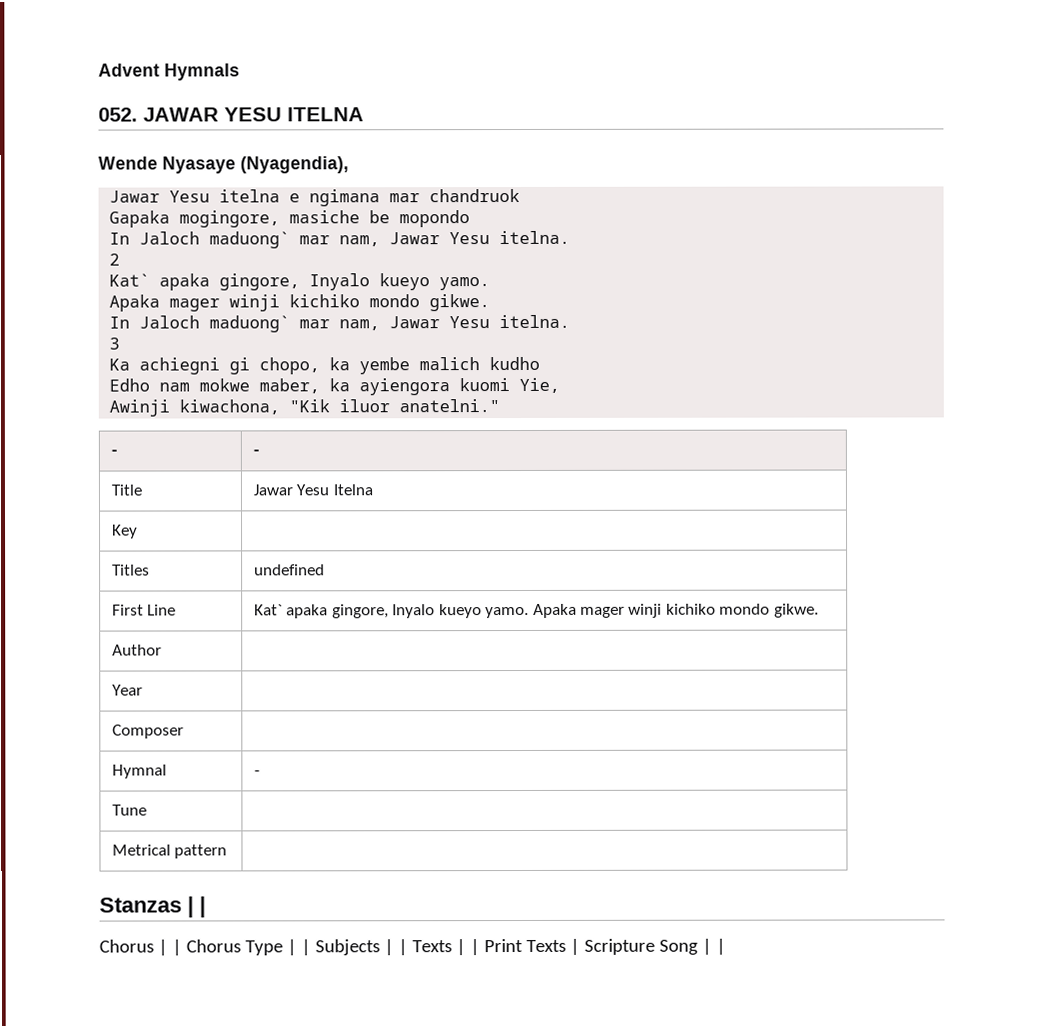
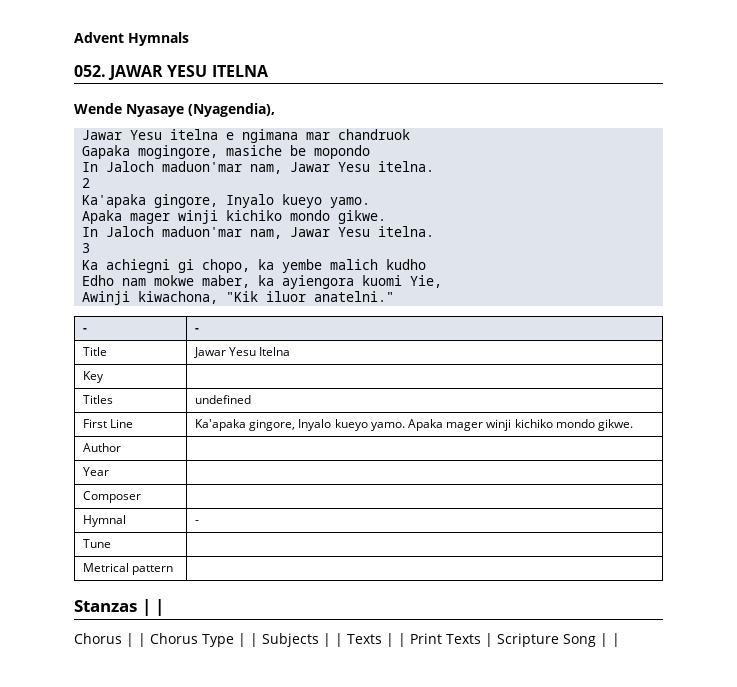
  Gapaka mogingore, masiche be mopondo
- In Jaloch maduong` mar nam, Jawar Yesu itelna.
+ In Jaloch maduon'mar nam, Jawar Yesu itelna.
  2
- Kat` apaka gingore, Inyalo kueyo yamo.
+ Ka'apaka gingore, Inyalo kueyo yamo.
  Apaka mager winji kichiko mondo gikwe.
- In Jaloch maduong` mar nam, Jawar Yesu itelna.
+ In Jaloch maduon'mar nam, Jawar Yesu itelna.
- First Line | Kat` apaka gingore, Inyalo kueyo yamo. Apaka mager winji kichiko mondo gikwe.
+ First Line | Ka'apaka gingore, Inyalo kueyo yamo. Apaka mager winji kichiko mondo gikwe.

